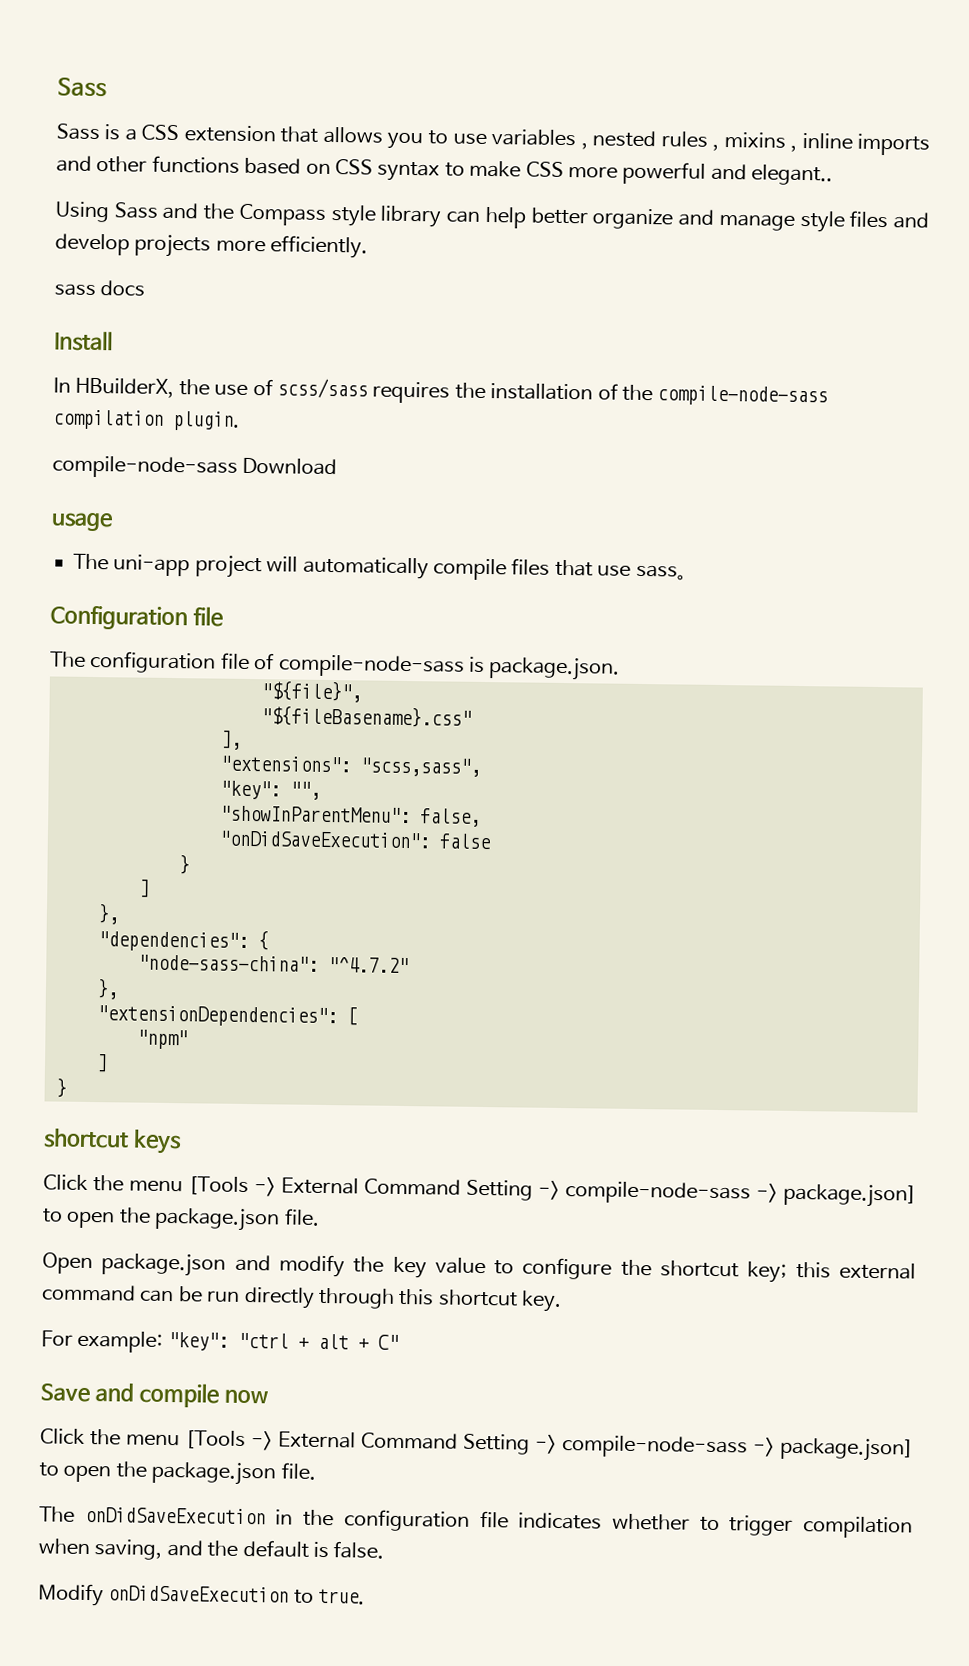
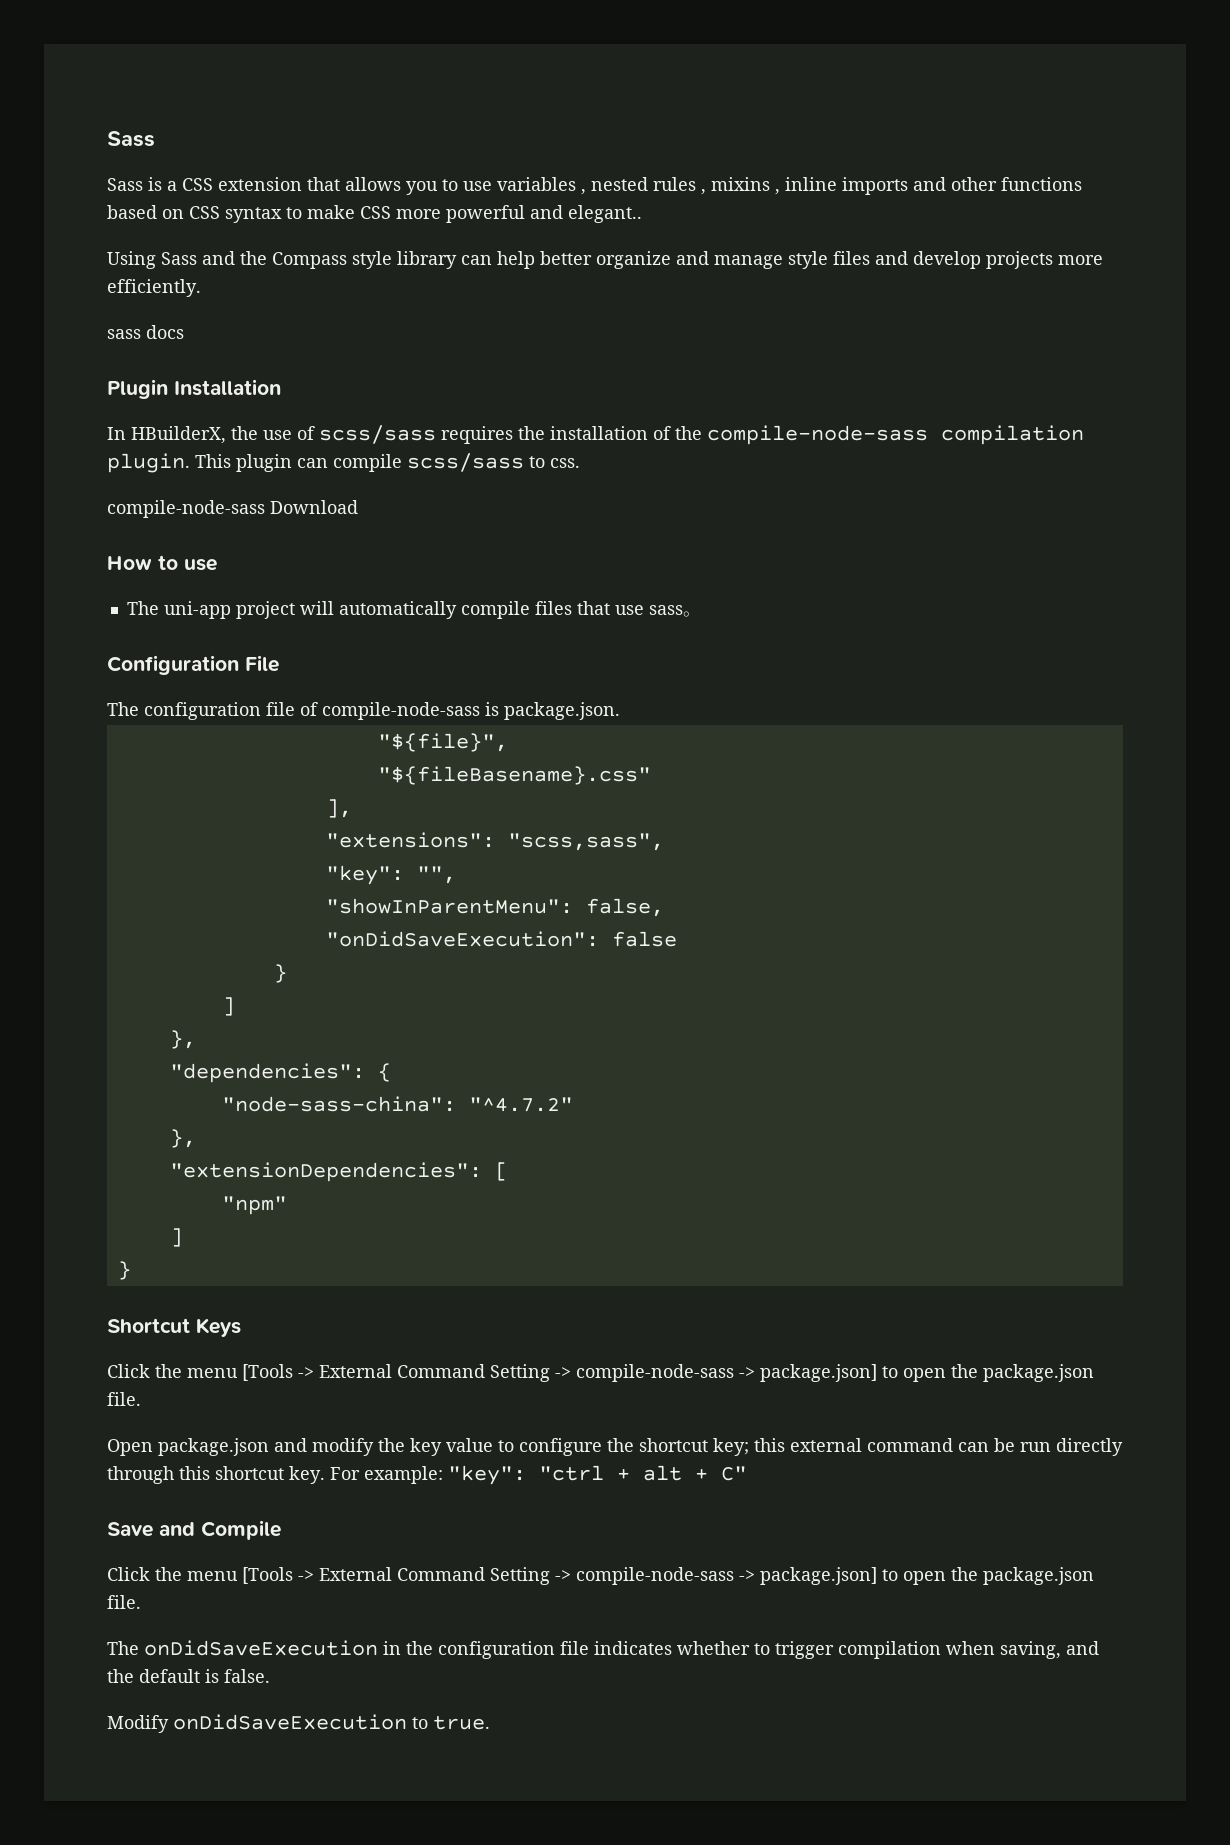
- Install
+ Plugin Installation
+ This plugin can compile scss/sass to css.
- usage
+ How to use
- Configuration file
+ Configuration File
- shortcut keys
+ Shortcut Keys
- Open package.json and modify the key value to configure the shortcut key; this external command can be run directly through this shortcut key.
- For example: "key": "ctrl + alt + C"
+ Open package.json and modify the key value to configure the shortcut key; this external command can be run directly through this shortcut key. For example: "key": "ctrl + alt + C"
- Save and compile now
+ Save and Compile

